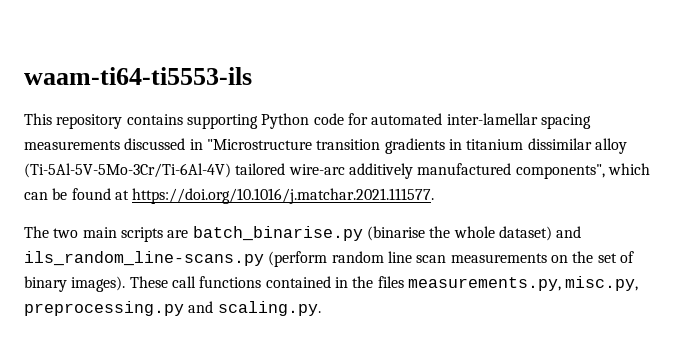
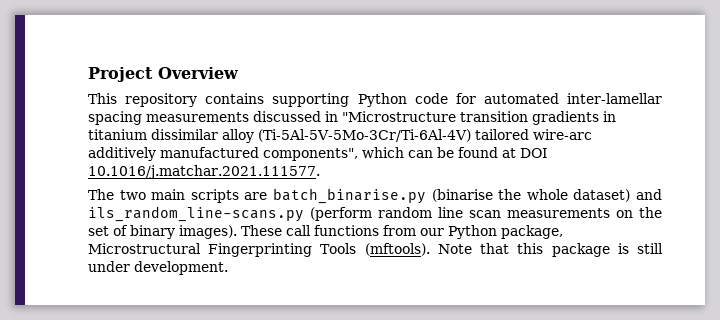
- waam-ti64-ti5553-ils
+ Project Overview
- This repository contains supporting Python code for automated inter-lamellar spacing measurements discussed in "Microstructure transition gradients in titanium dissimilar alloy (Ti-5Al-5V-5Mo-3Cr/Ti-6Al-4V) tailored wire-arc additively manufactured components", which can be found at https://doi.org/10.1016/j.matchar.2021.111577.
+ This repository contains supporting Python code for automated inter-lamellar spacing measurements discussed in "Microstructure transition gradients in titanium dissimilar alloy (Ti-5Al-5V-5Mo-3Cr/Ti-6Al-4V) tailored wire-arc additively manufactured components", which can be found at DOI 10.1016/j.matchar.2021.111577.
- These call functions contained in the files measurements.py, misc.py, preprocessing.py and scaling.py.
+ These call functions from our Python package, Microstructural Fingerprinting Tools (mftools). Note that this package is still under development.

